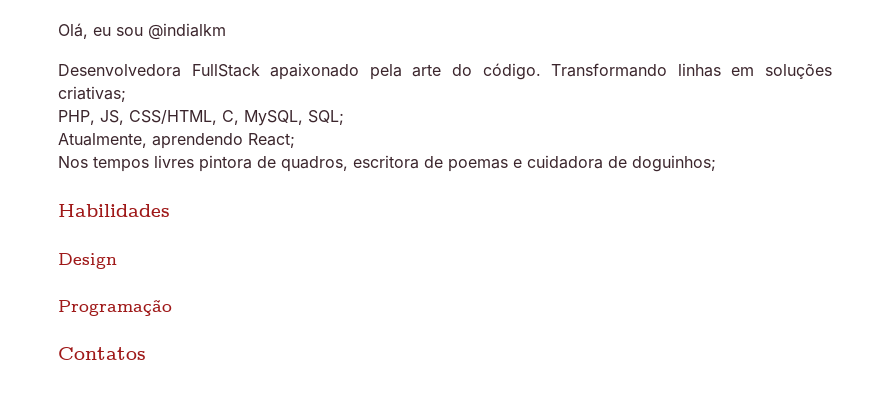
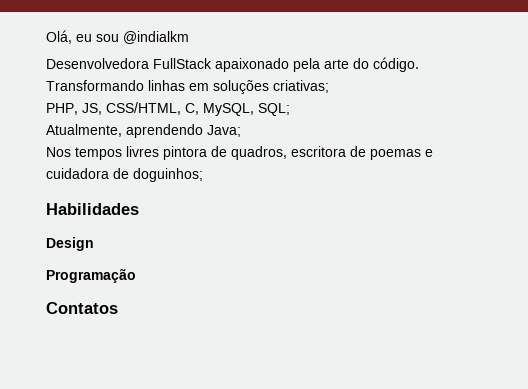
- Atualmente, aprendendo React;
+ Atualmente, aprendendo Java;

